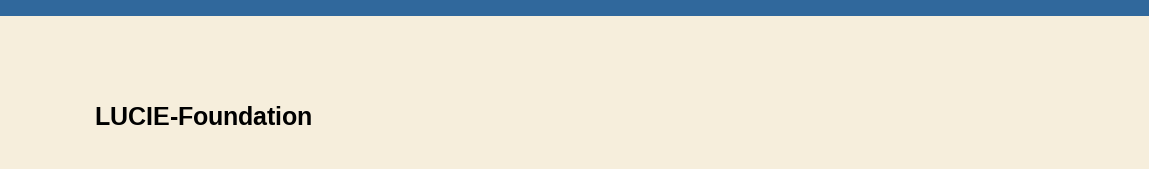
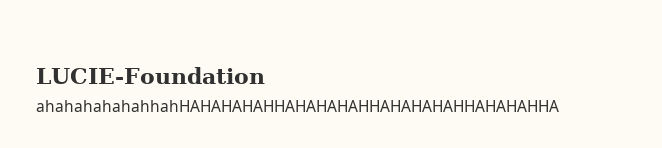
+ ahahahahahahhahHAHAHAHAHHAHAHAHAHHAHAHAHAHHAHAHAHHA

